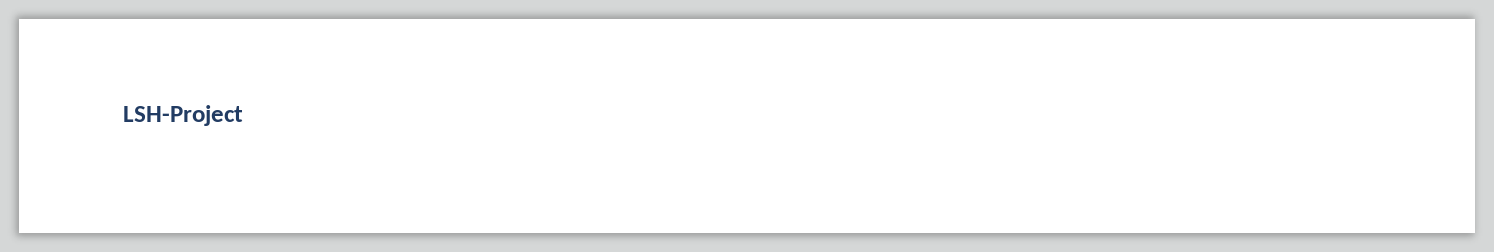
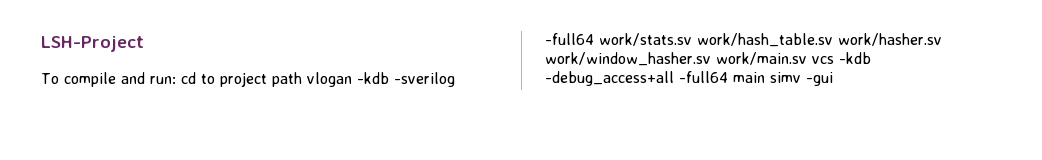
+ To compile and run: cd to project path vlogan -kdb -sverilog -full64 work/stats.sv work/hash_table.sv work/hasher.sv work/window_hasher.sv work/main.sv vcs -kdb -debug_access+all -full64 main simv -gui

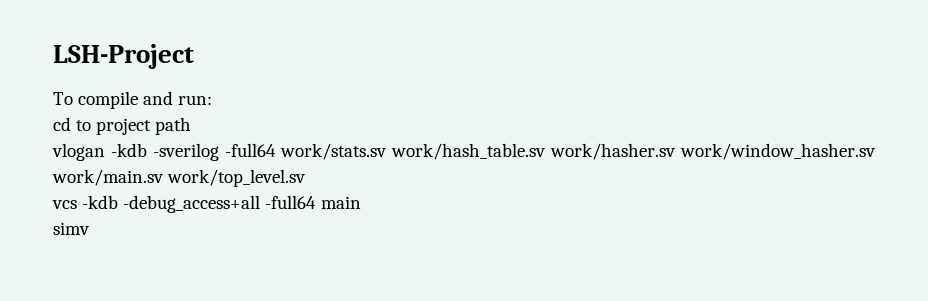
- To compile and run: cd to project path vlogan -kdb -sverilog -full64 work/stats.sv work/hash_table.sv work/hasher.sv work/window_hasher.sv work/main.sv vcs -kdb -debug_access+all -full64 main simv -gui
+ To compile and run:
+ cd to project path
+ vlogan -kdb -sverilog -full64 work/stats.sv work/hash_table.sv work/hasher.sv work/window_hasher.sv work/main.sv work/top_level.sv
+ vcs -kdb -debug_access+all -full64 main
+ simv

